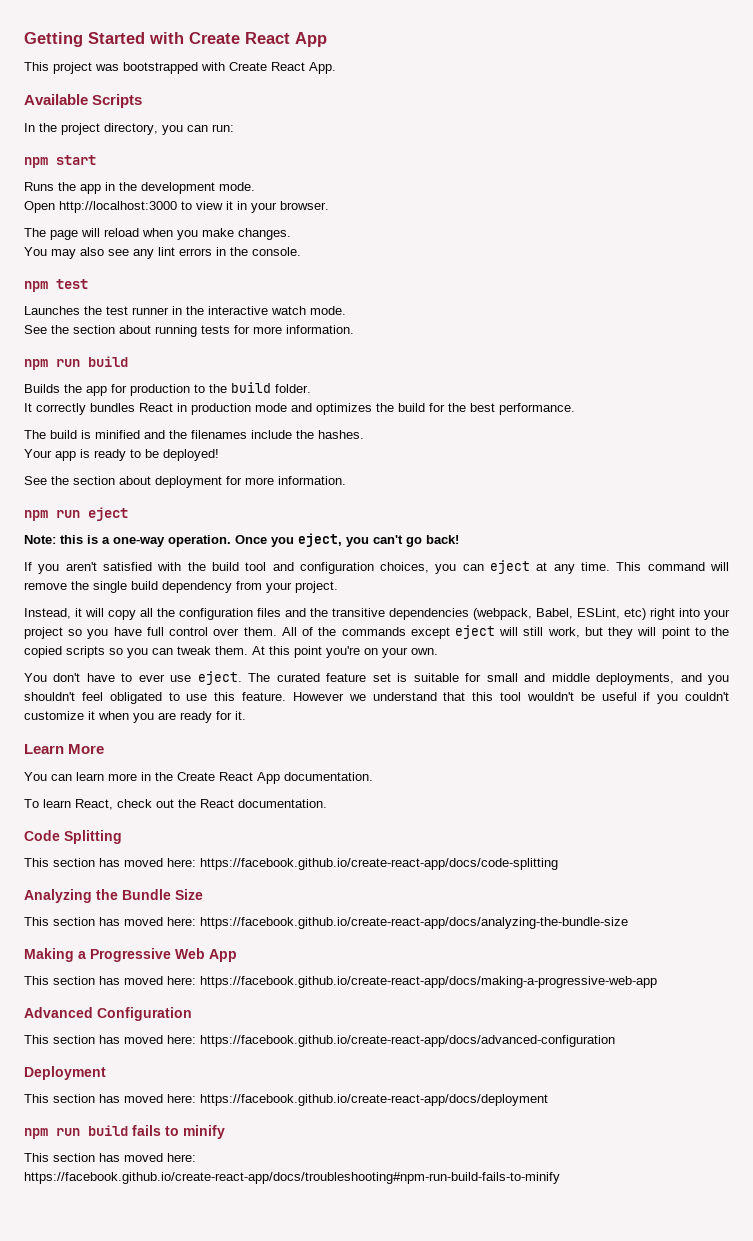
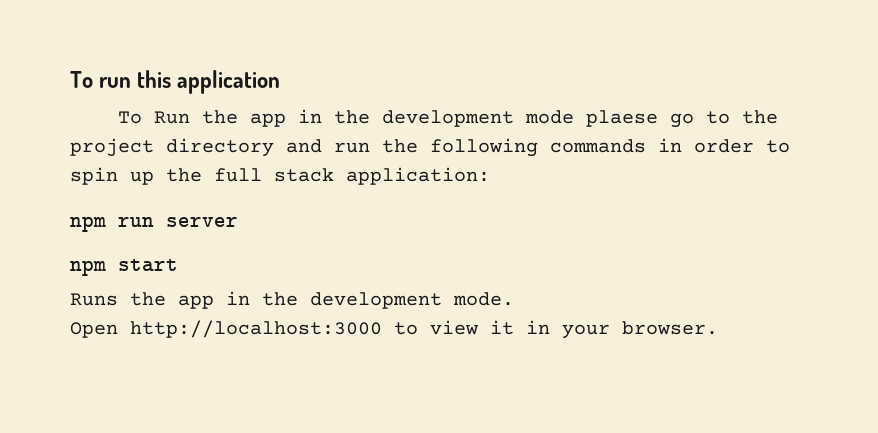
- Getting Started with Create React App
- This project was bootstrapped with Create React App.
- Available Scripts
- In the project directory, you can run:
+ To run this application
+ To Run the app in the development mode plaese go to the project directory and run the following commands in order to spin up the full stack application:
+ npm run server
- The page will reload when you make changes.
- You may also see any lint errors in the console.
- npm test
- Launches the test runner in the interactive watch mode.
- See the section about running tests for more information.
- npm run build
- Builds the app for production to the build folder.
- It correctly bundles React in production mode and optimizes the build for the best performance.
- The build is minified and the filenames include the hashes.
- Your app is ready to be deployed!
- See the section about deployment for more information.
- npm run eject
- Note: this is a one-way operation. Once you eject, you can't go back!
- If you aren't satisfied with the build tool and configuration choices, you can eject at any time. This command will remove the single build dependency from your project.
- Instead, it will copy all the configuration files and the transitive dependencies (webpack, Babel, ESLint, etc) right into your project so you have full control over them. All of the commands except eject will still work, but they will point to the copied scripts so you can tweak them. At this point you're on your own.
- You don't have to ever use eject. The curated feature set is suitable for small and middle deployments, and you shouldn't feel obligated to use this feature. However we understand that this tool wouldn't be useful if you couldn't customize it when you are ready for it.
- Learn More
- You can learn more in the Create React App documentation.
- To learn React, check out the React documentation.
- Code Splitting
- This section has moved here: https://facebook.github.io/create-react-app/docs/code-splitting
- Analyzing the Bundle Size
- This section has moved here: https://facebook.github.io/create-react-app/docs/analyzing-the-bundle-size
- Making a Progressive Web App
- This section has moved here: https://facebook.github.io/create-react-app/docs/making-a-progressive-web-app
- Advanced Configuration
- This section has moved here: https://facebook.github.io/create-react-app/docs/advanced-configuration
- Deployment
- This section has moved here: https://facebook.github.io/create-react-app/docs/deployment
- npm run build fails to minify
- This section has moved here: https://facebook.github.io/create-react-app/docs/troubleshooting#npm-run-build-fails-to-minify

